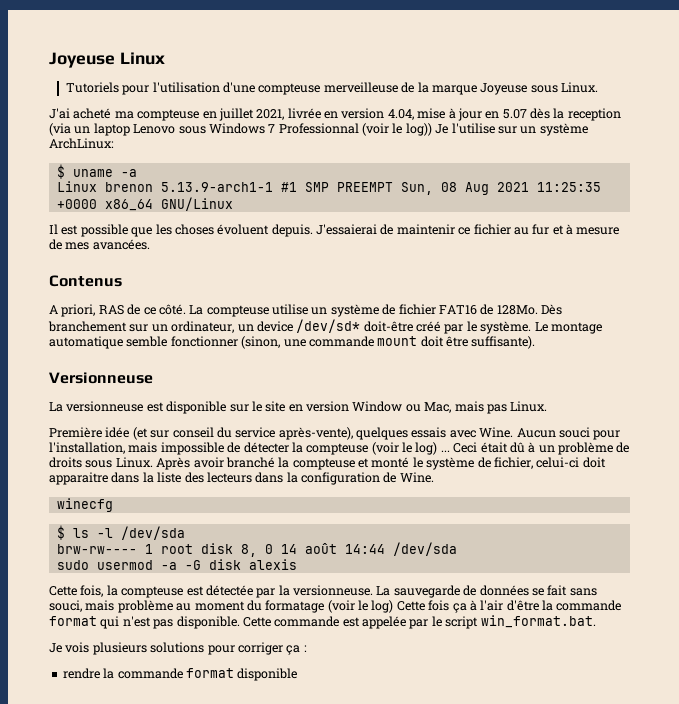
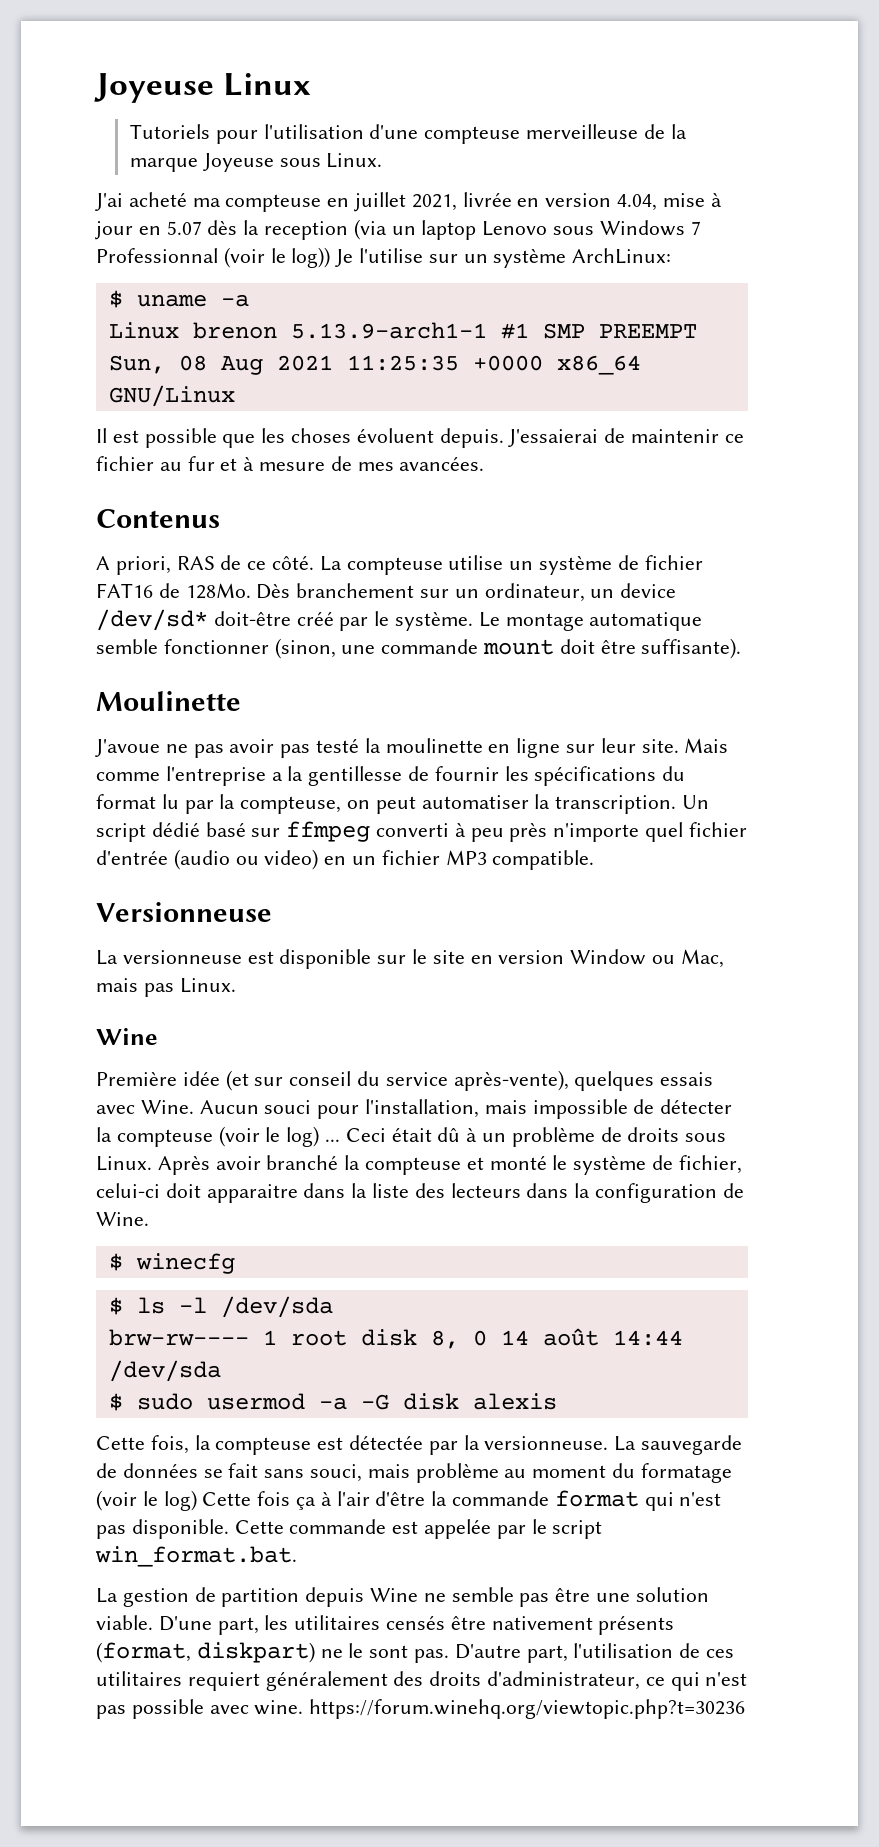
+ Moulinette
+ J'avoue ne pas avoir pas testé la moulinette en ligne sur leur site. Mais comme l'entreprise a la gentillesse de fournir les spécifications du format lu par la compteuse, on peut automatiser la transcription. Un script dédié basé sur ffmpeg converti à peu près n'importe quel fichier d'entrée (audio ou video) en un fichier MP3 compatible.
  La versionneuse est disponible sur le site en version Window ou Mac, mais pas Linux.
+ Wine
- winecfg
+ $ winecfg
- sudo usermod -a -G disk alexis
+ $ sudo usermod -a -G disk alexis
- Je vois plusieurs solutions pour corriger ça :
- rendre la commande format disponible
+ La gestion de partition depuis Wine ne semble pas être une solution viable. D'une part, les utilitaires censés être nativement présents (format, diskpart) ne le sont pas. D'autre part, l'utilisation de ces utilitaires requiert généralement des droits d'administrateur, ce qui n'est pas possible avec wine. https://forum.winehq.org/viewtopic.php?t=30236

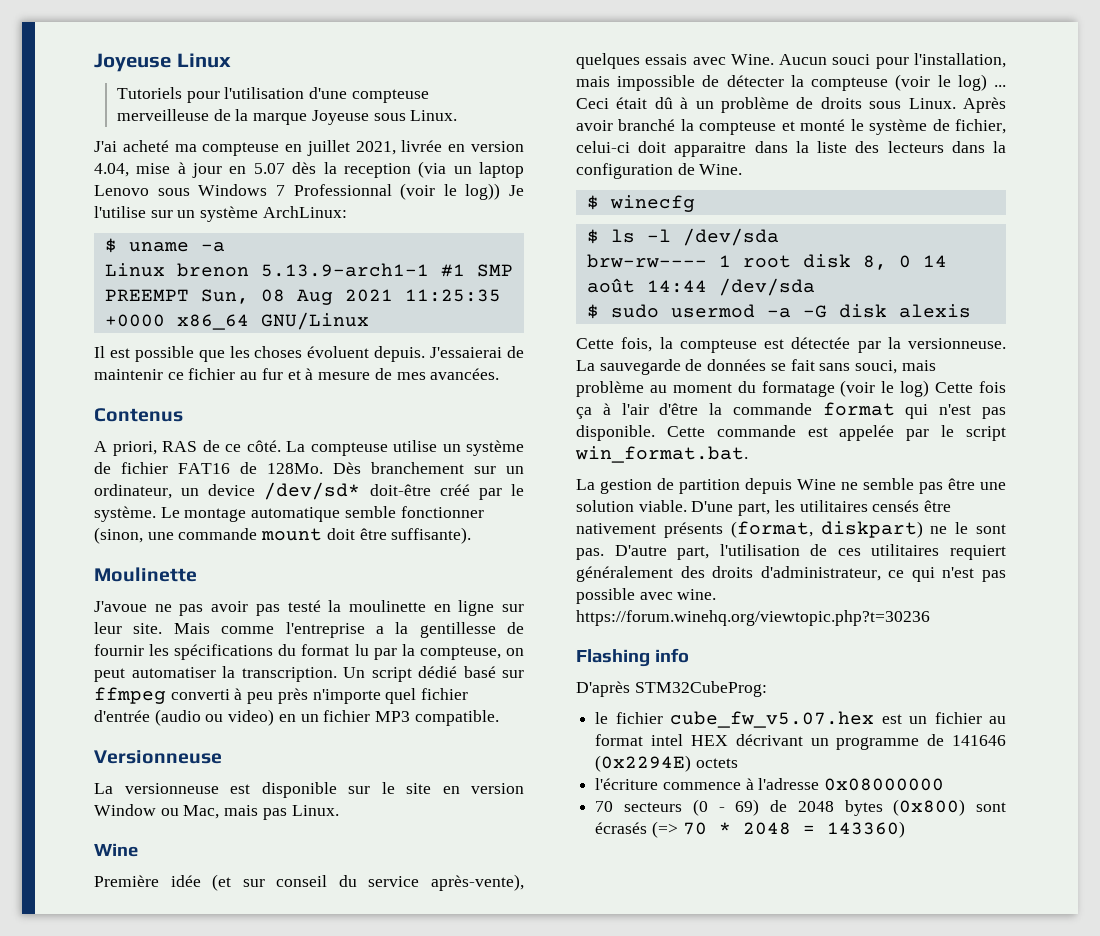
+ Flashing info
+ D'après STM32CubeProg:
+ le fichier cube_fw_v5.07.hex est un fichier au format intel HEX décrivant un programme de 141646 (0x2294E) octets
+ l'écriture commence à l'adresse 0x08000000
+ 70 secteurs (0 - 69) de 2048 bytes (0x800) sont écrasés (=> 70 * 2048 = 143360)

